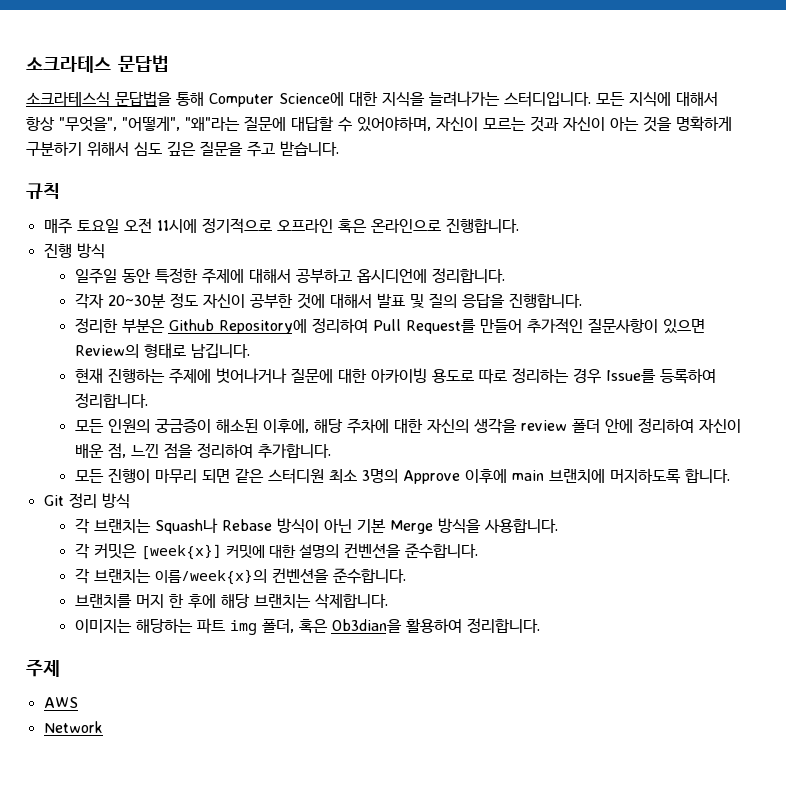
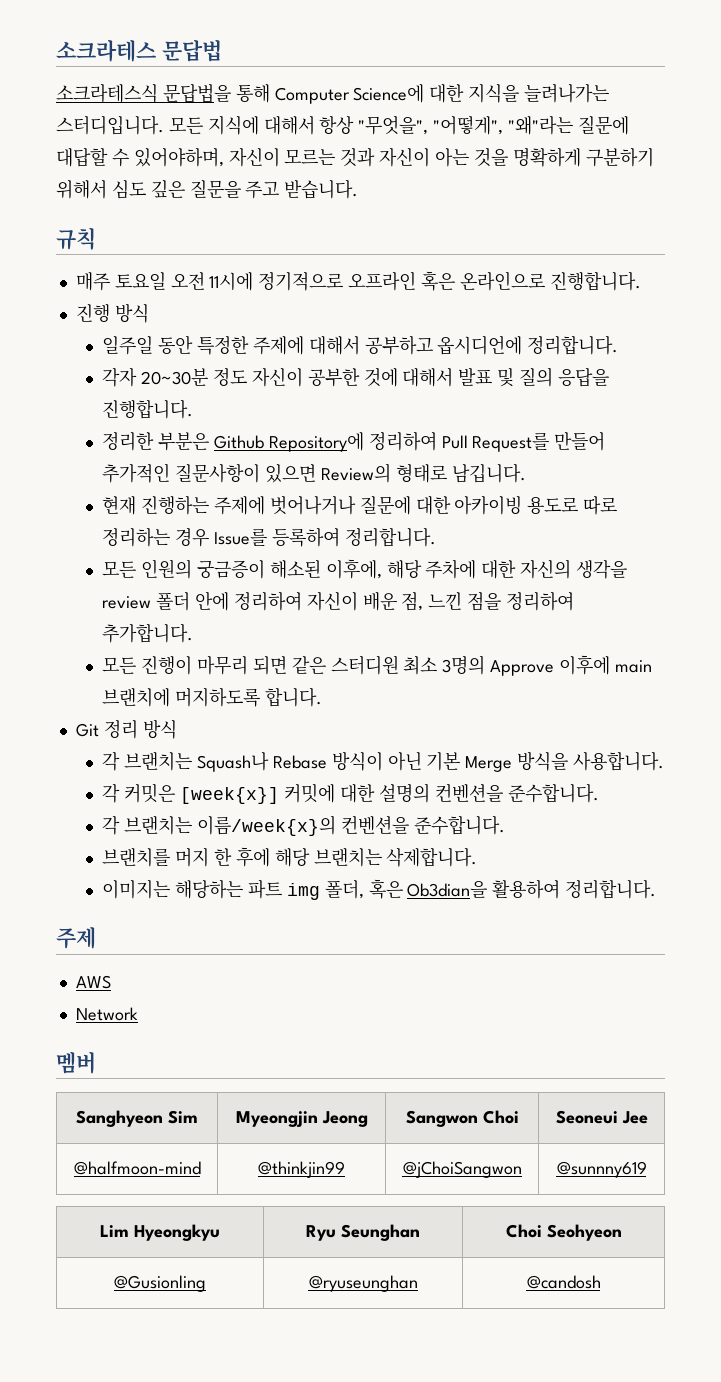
+ 멤버
+ Sanghyeon Sim | Myeongjin Jeong | Sangwon Choi | Seoneui Jee
+ @halfmoon-mind | @thinkjin99 | @jChoiSangwon | @sunnny619
+ Lim Hyeongkyu | Ryu Seunghan | Choi Seohyeon
+ @Gusionling | @ryuseunghan | @candosh

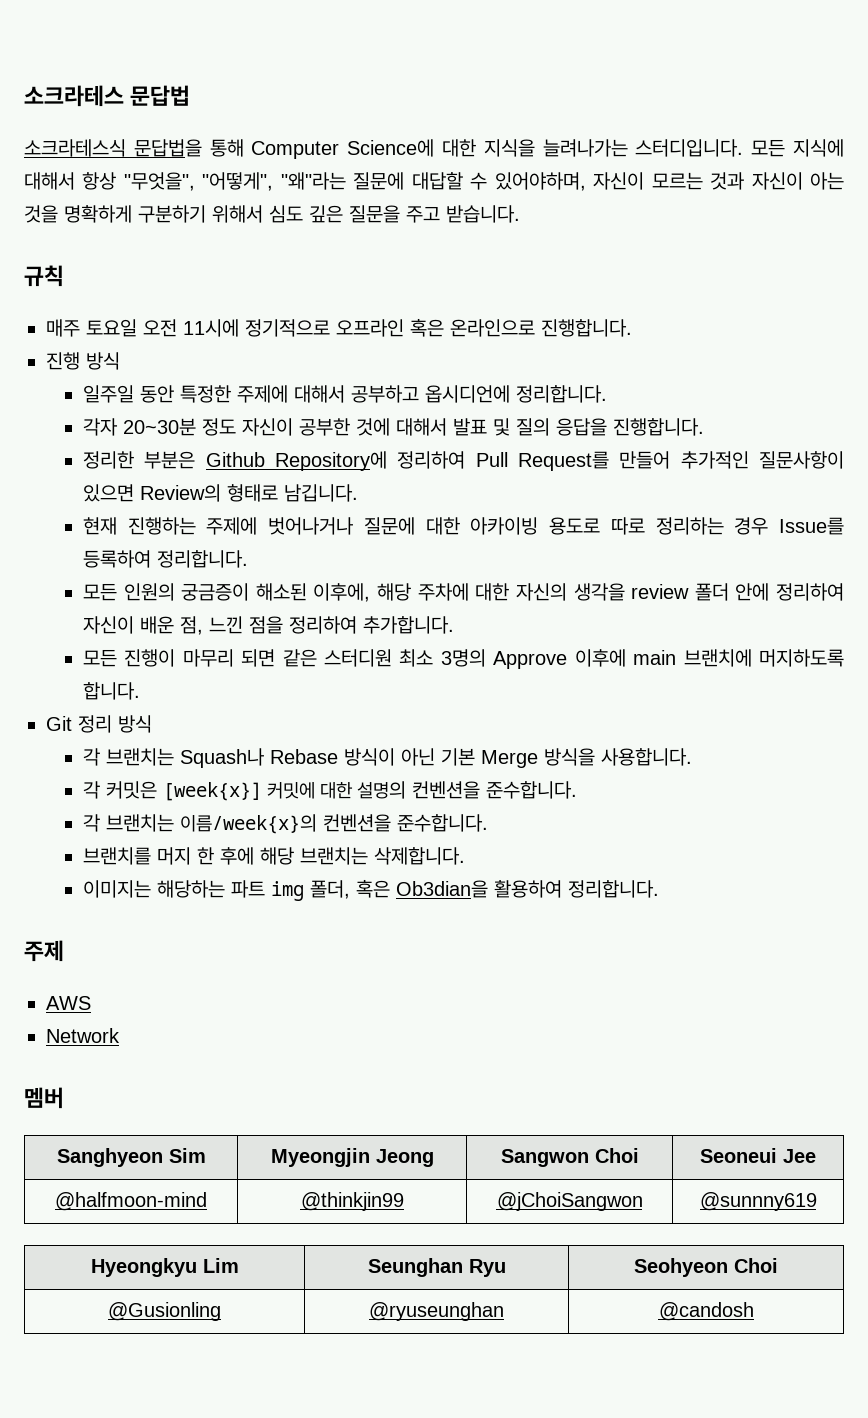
- Lim Hyeongkyu | Ryu Seunghan | Choi Seohyeon
+ Hyeongkyu Lim | Seunghan Ryu | Seohyeon Choi

